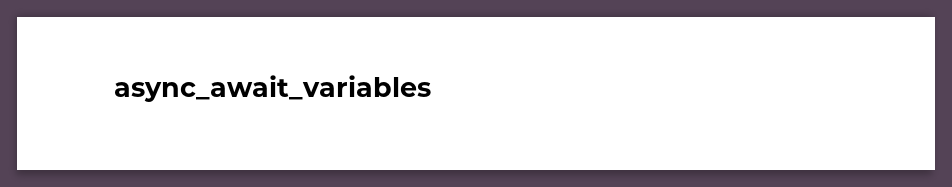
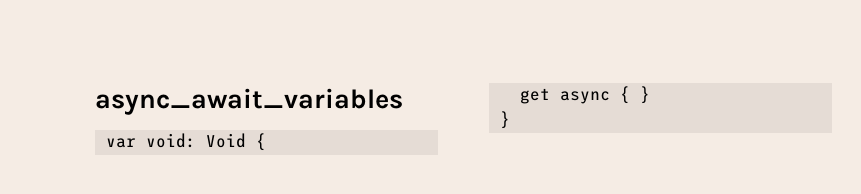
+ var void: Void {
+ get async { }
+ }

